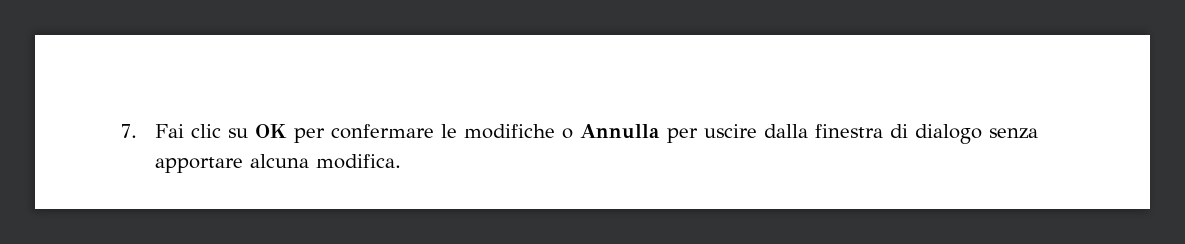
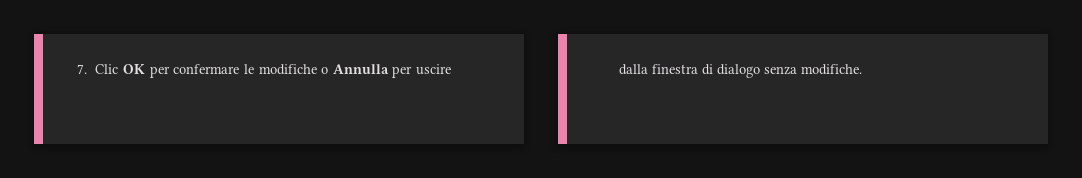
- 7. Fai clic su OK per confermare le modifiche o Annulla per uscire dalla finestra di dialogo senza apportare alcuna modifica.
+ 7. Clic OK per confermare le modifiche o Annulla per uscire dalla finestra di dialogo senza modifiche.

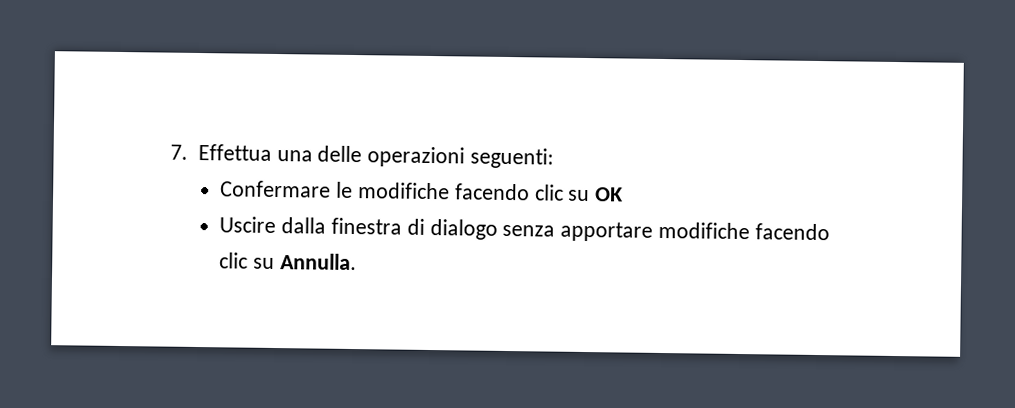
- 7. Clic OK per confermare le modifiche o Annulla per uscire dalla finestra di dialogo senza modifiche.
+ 7. Effettua una delle operazioni seguenti:
+ Confermare le modifiche facendo clic su OK
+ Uscire dalla finestra di dialogo senza apportare modifiche facendo clic su Annulla.

